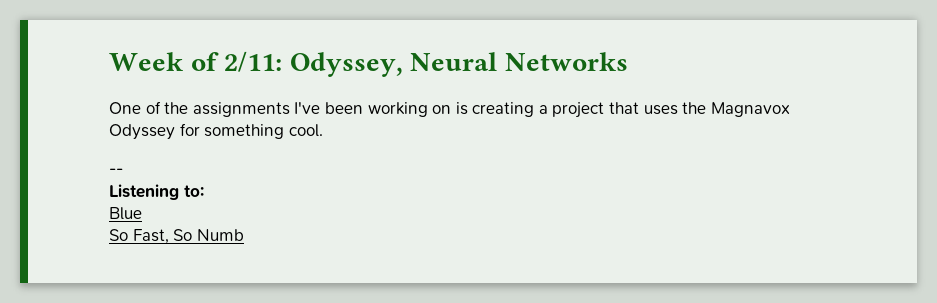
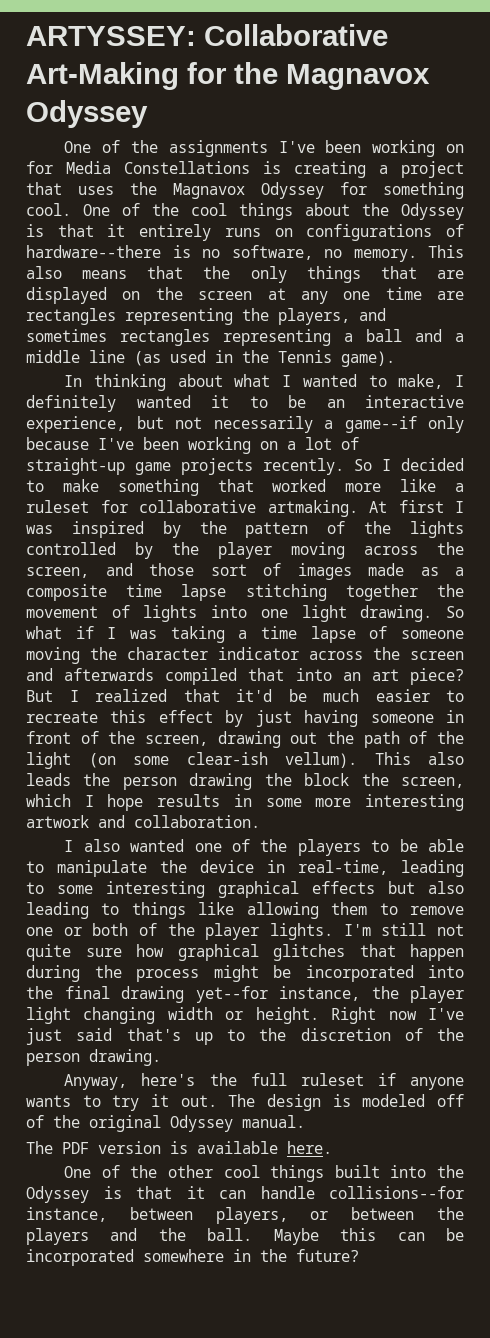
- Week of 2/11: Odyssey, Neural Networks
+ ARTYSSEY: Collaborative Art-Making for the Magnavox Odyssey
- One of the assignments I've been working on is creating a project that uses the Magnavox Odyssey for something cool.
- --
- Listening to:
- Blue
- So Fast, So Numb
+ One of the assignments I've been working on for Media Constellations is creating a project that uses the Magnavox Odyssey for something cool. One of the cool things about the Odyssey is that it entirely runs on configurations of hardware--there is no software, no memory. This also means that the only things that are displayed on the screen at any one time are rectangles representing the players, and sometimes rectangles representing a ball and a middle line (as used in the Tennis game).
+ In thinking about what I wanted to make, I definitely wanted it to be an interactive experience, but not necessarily a game--if only because I've been working on a lot of straight-up game projects recently. So I decided to make something that worked more like a ruleset for collaborative artmaking. At first I was inspired by the pattern of the lights controlled by the player moving across the screen, and those sort of images made as a composite time lapse stitching together the movement of lights into one light drawing. So what if I was taking a time lapse of someone moving the character indicator across the screen and afterwards compiled that into an art piece? But I realized that it'd be much easier to recreate this effect by just having someone in front of the screen, drawing out the path of the light (on some clear-ish vellum). This also leads the person drawing the block the screen, which I hope results in some more interesting artwork and collaboration.
+ I also wanted one of the players to be able to manipulate the device in real-time, leading to some interesting graphical effects but also leading to things like allowing them to remove one or both of the player lights. I'm still not quite sure how graphical glitches that happen during the process might be incorporated into the final drawing yet--for instance, the player light changing width or height. Right now I've just said that's up to the discretion of the person drawing.
+ Anyway, here's the full ruleset if anyone wants to try it out. The design is modeled off of the original Odyssey manual.
+ The PDF version is available here.
+ One of the other cool things built into the Odyssey is that it can handle collisions--for instance, between players, or between the players and the ball. Maybe this can be incorporated somewhere in the future?

